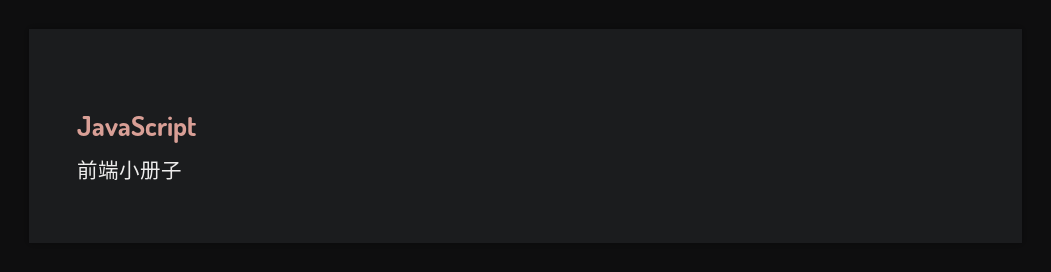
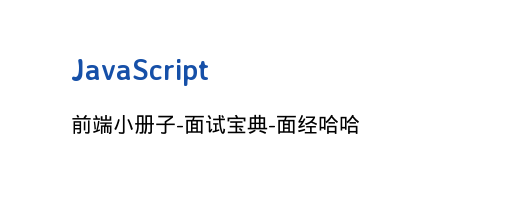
- 前端小册子
+ 前端小册子-面试宝典-面经哈哈

